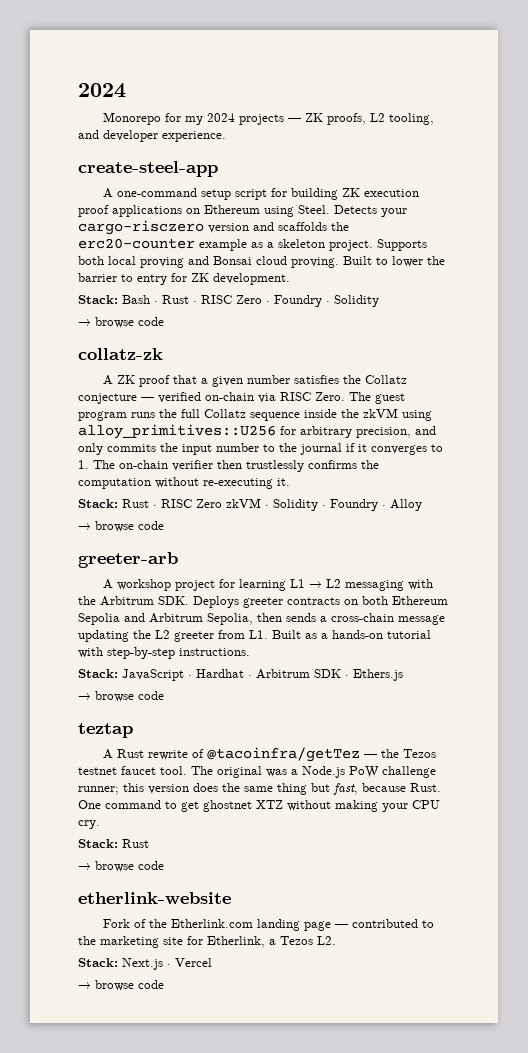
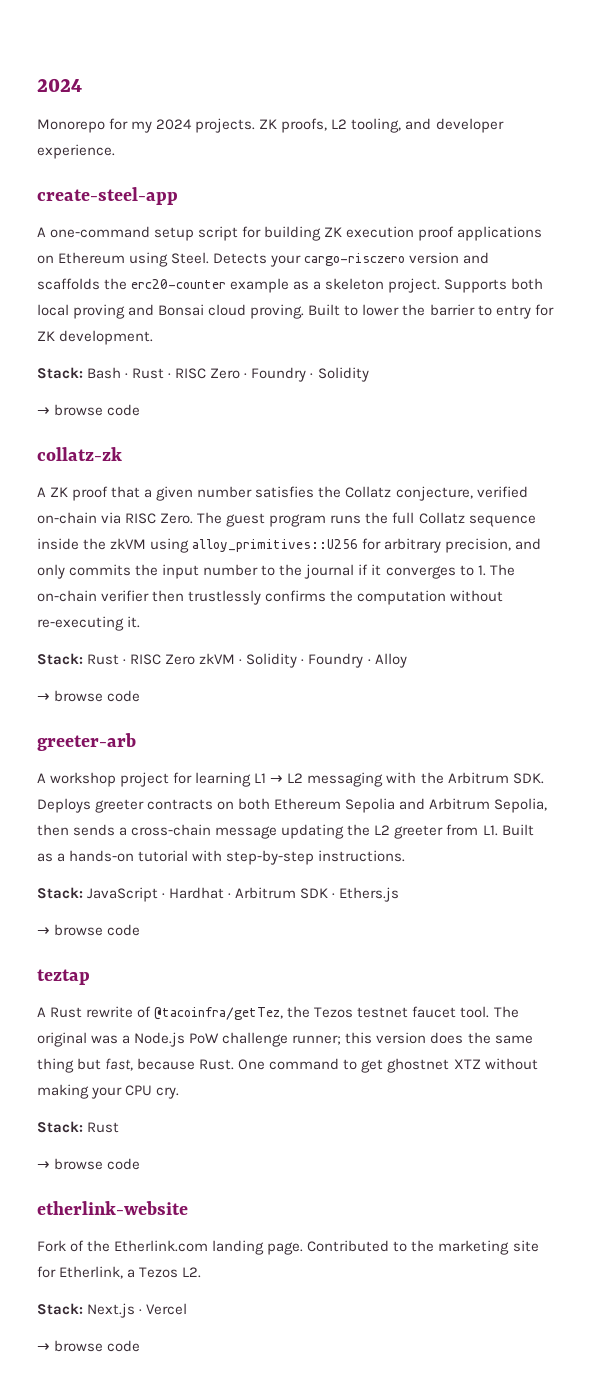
- Monorepo for my 2024 projects — ZK proofs, L2 tooling, and developer experience.
+ Monorepo for my 2024 projects. ZK proofs, L2 tooling, and developer experience.
- A ZK proof that a given number satisfies the Collatz conjecture — verified on-chain via RISC Zero.
+ A ZK proof that a given number satisfies the Collatz conjecture, verified on-chain via RISC Zero.
- A Rust rewrite of @tacoinfra/getTez — the Tezos testnet faucet tool.
+ A Rust rewrite of @tacoinfra/getTez, the Tezos testnet faucet tool.
- Fork of the Etherlink.com landing page — contributed to the marketing site for Etherlink, a Tezos L2.
+ Fork of the Etherlink.com landing page. Contributed to the marketing site for Etherlink, a Tezos L2.

